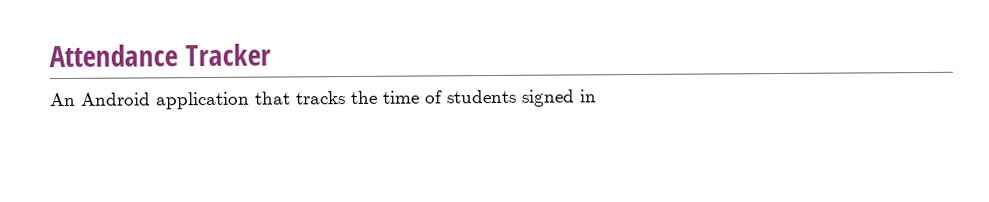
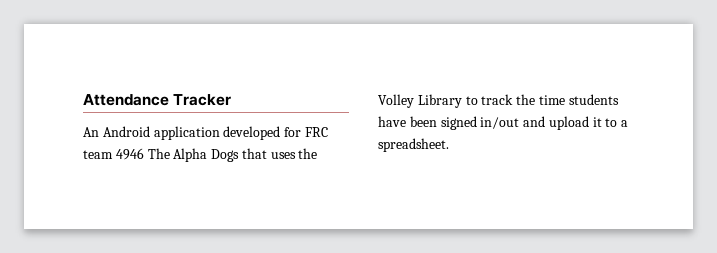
- An Android application that tracks the time of students signed in
+ An Android application developed for FRC team 4946 The Alpha Dogs that uses the Volley Library to track the time students have been signed in/out and upload it to a spreadsheet.

